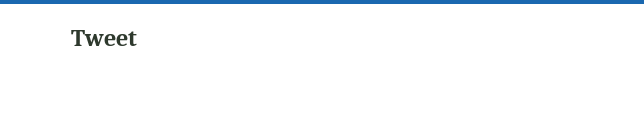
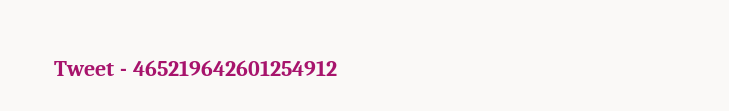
- Tweet
+ Tweet - 465219642601254912

